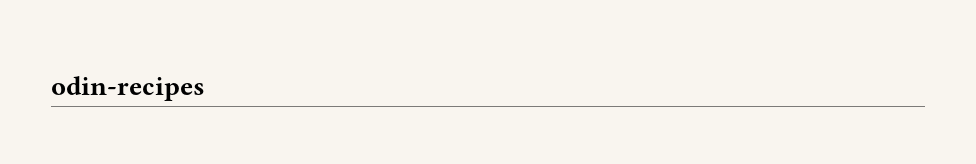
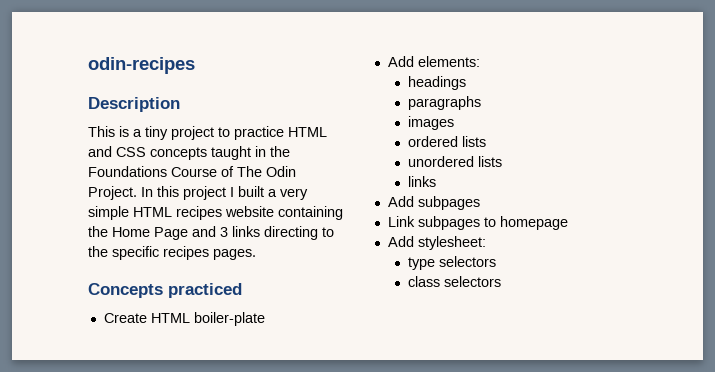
+ Description
+ This is a tiny project to practice HTML and CSS concepts taught in the Foundations Course of The Odin Project. In this project I built a very simple HTML recipes website containing the Home Page and 3 links directing to the specific recipes pages.
+ Concepts practiced
+ Create HTML boiler-plate
+ Add elements:
+ headings
+ paragraphs
+ images
+ ordered lists
+ unordered lists
+ links
+ Add subpages
+ Link subpages to homepage
+ Add stylesheet:
+ type selectors
+ class selectors

